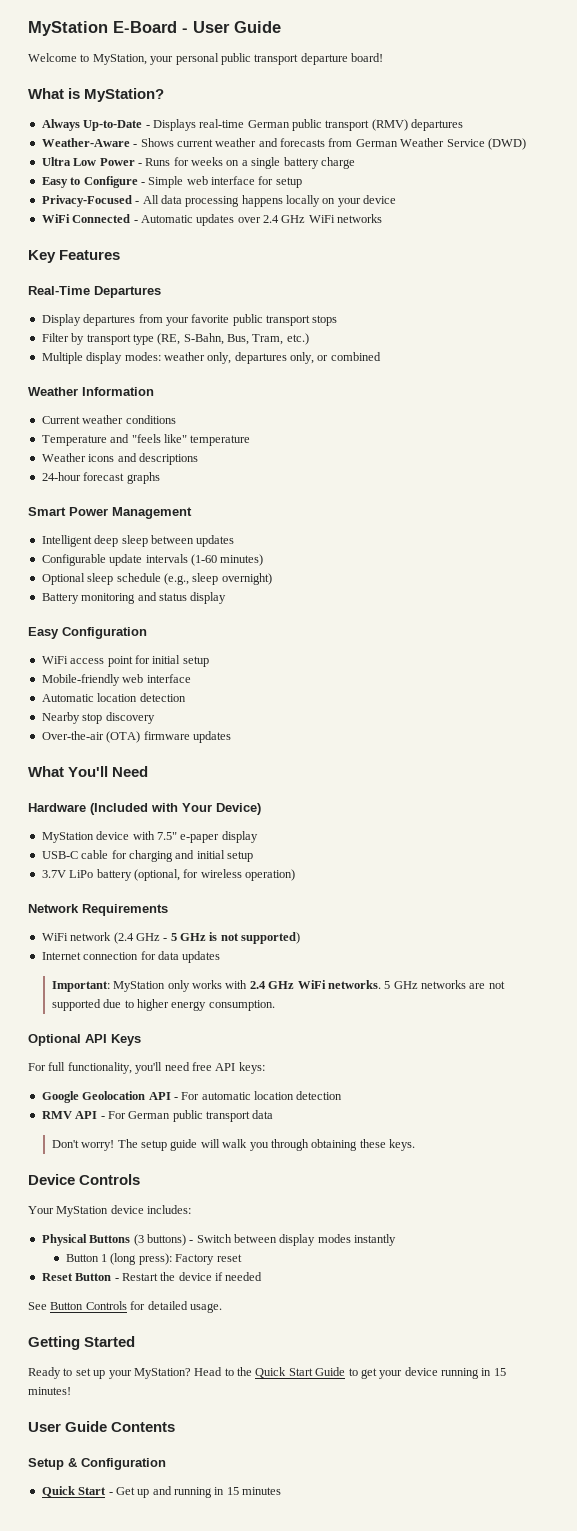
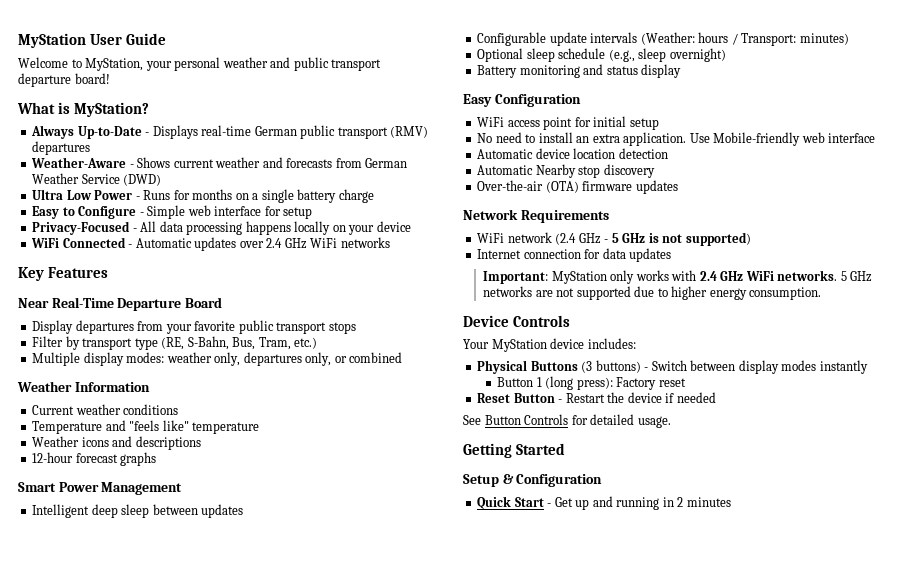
- MyStation E-Board - User Guide
+ MyStation User Guide
- Welcome to MyStation, your personal public transport departure board!
+ Welcome to MyStation, your personal weather and public transport departure board!
- Ultra Low Power - Runs for weeks on a single battery charge
+ Ultra Low Power - Runs for months on a single battery charge
- Real-Time Departures
+ Near Real-Time Departure Board
- 24-hour forecast graphs
+ 12-hour forecast graphs
- Configurable update intervals (1-60 minutes)
+ Configurable update intervals (Weather: hours / Transport: minutes)
- Mobile-friendly web interface
+ No need to install an extra application. Use Mobile-friendly web interface
- Automatic location detection
- Nearby stop discovery
+ Automatic device location detection
+ Automatic Nearby stop discovery
- What You'll Need
- Hardware (Included with Your Device)
- MyStation device with 7.5" e-paper display
- USB-C cable for charging and initial setup
- 3.7V LiPo battery (optional, for wireless operation)
- Optional API Keys
- For full functionality, you'll need free API keys:
- Google Geolocation API - For automatic location detection
- RMV API - For German public transport data
- Don't worry! The setup guide will walk you through obtaining these keys.
- Ready to set up your MyStation? Head to the Quick Start Guide to get your device running in 15 minutes!
- User Guide Contents
- Quick Start - Get up and running in 15 minutes
+ Quick Start - Get up and running in 2 minutes

